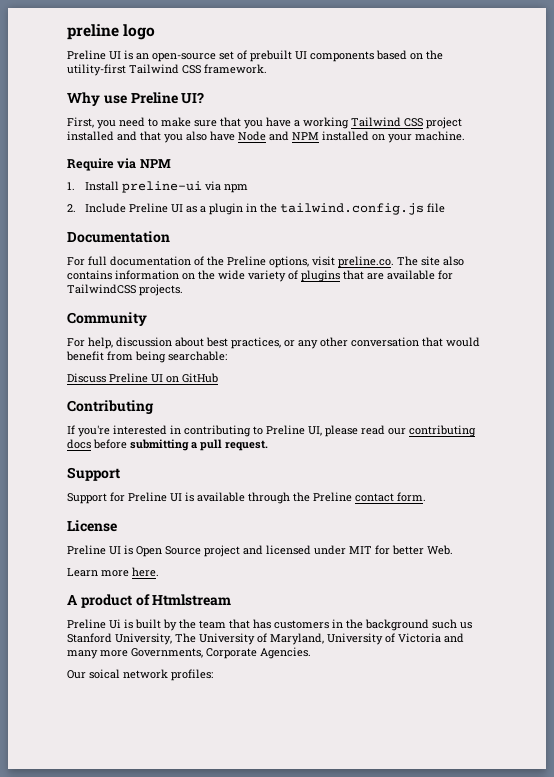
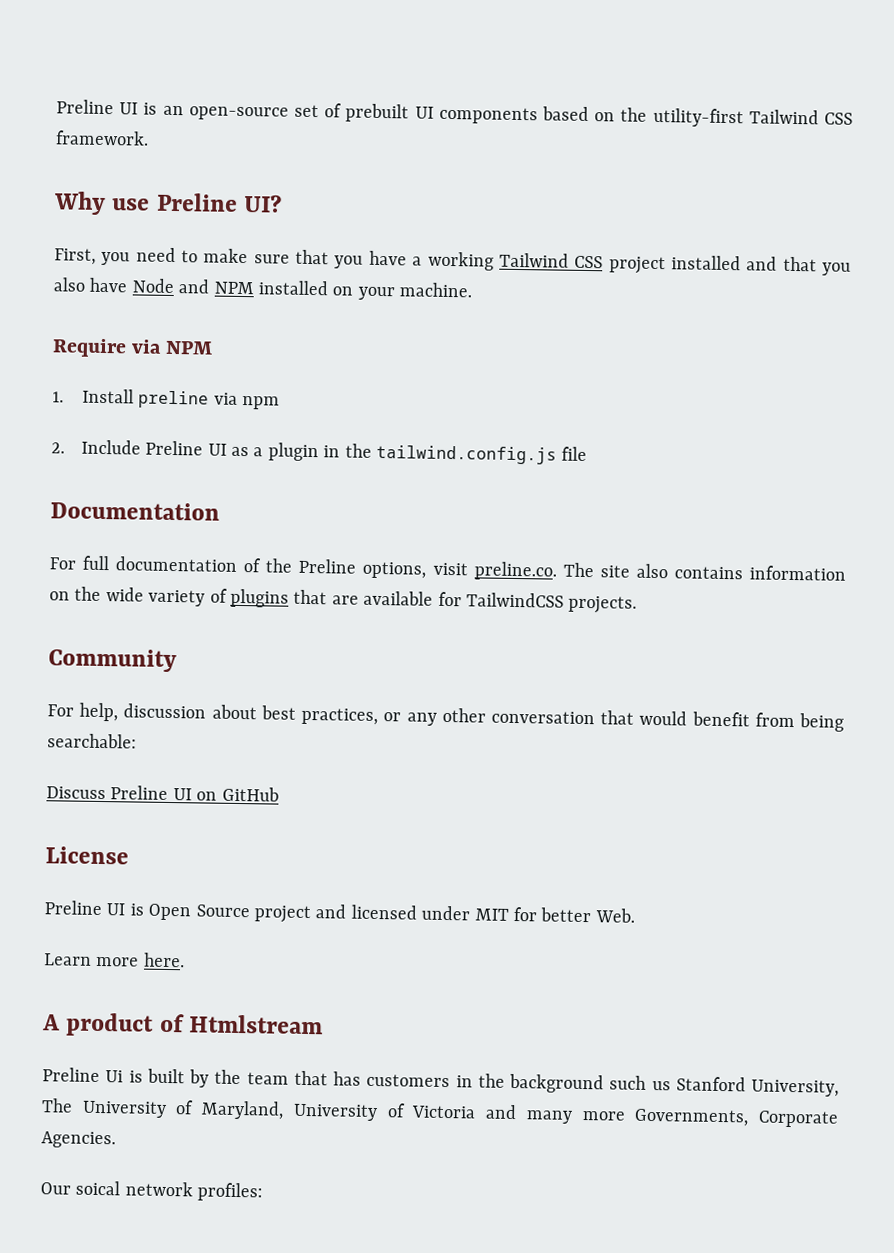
- preline logo
- 1. Install preline-ui via npm
+ 1. Install preline via npm
- Contributing
- If you're interested in contributing to Preline UI, please read our contributing docs before submitting a pull request.
- Support
- Support for Preline UI is available through the Preline contact form.

